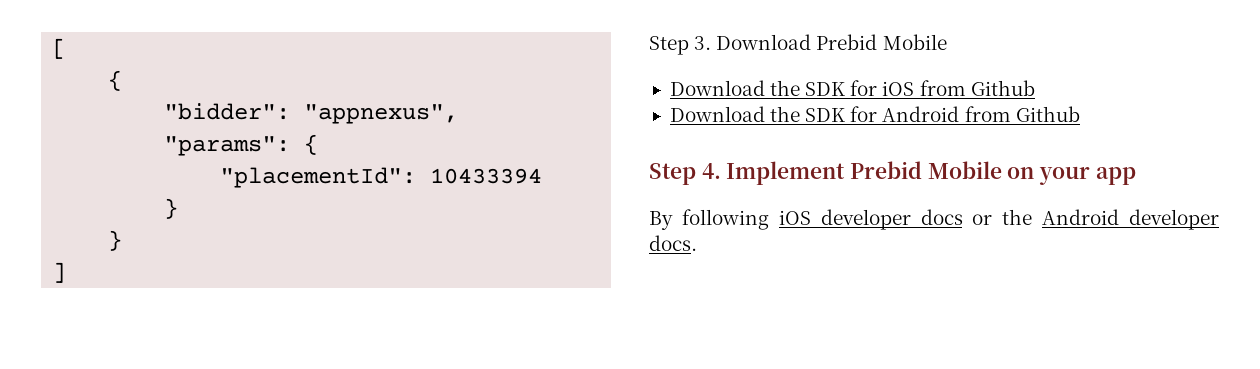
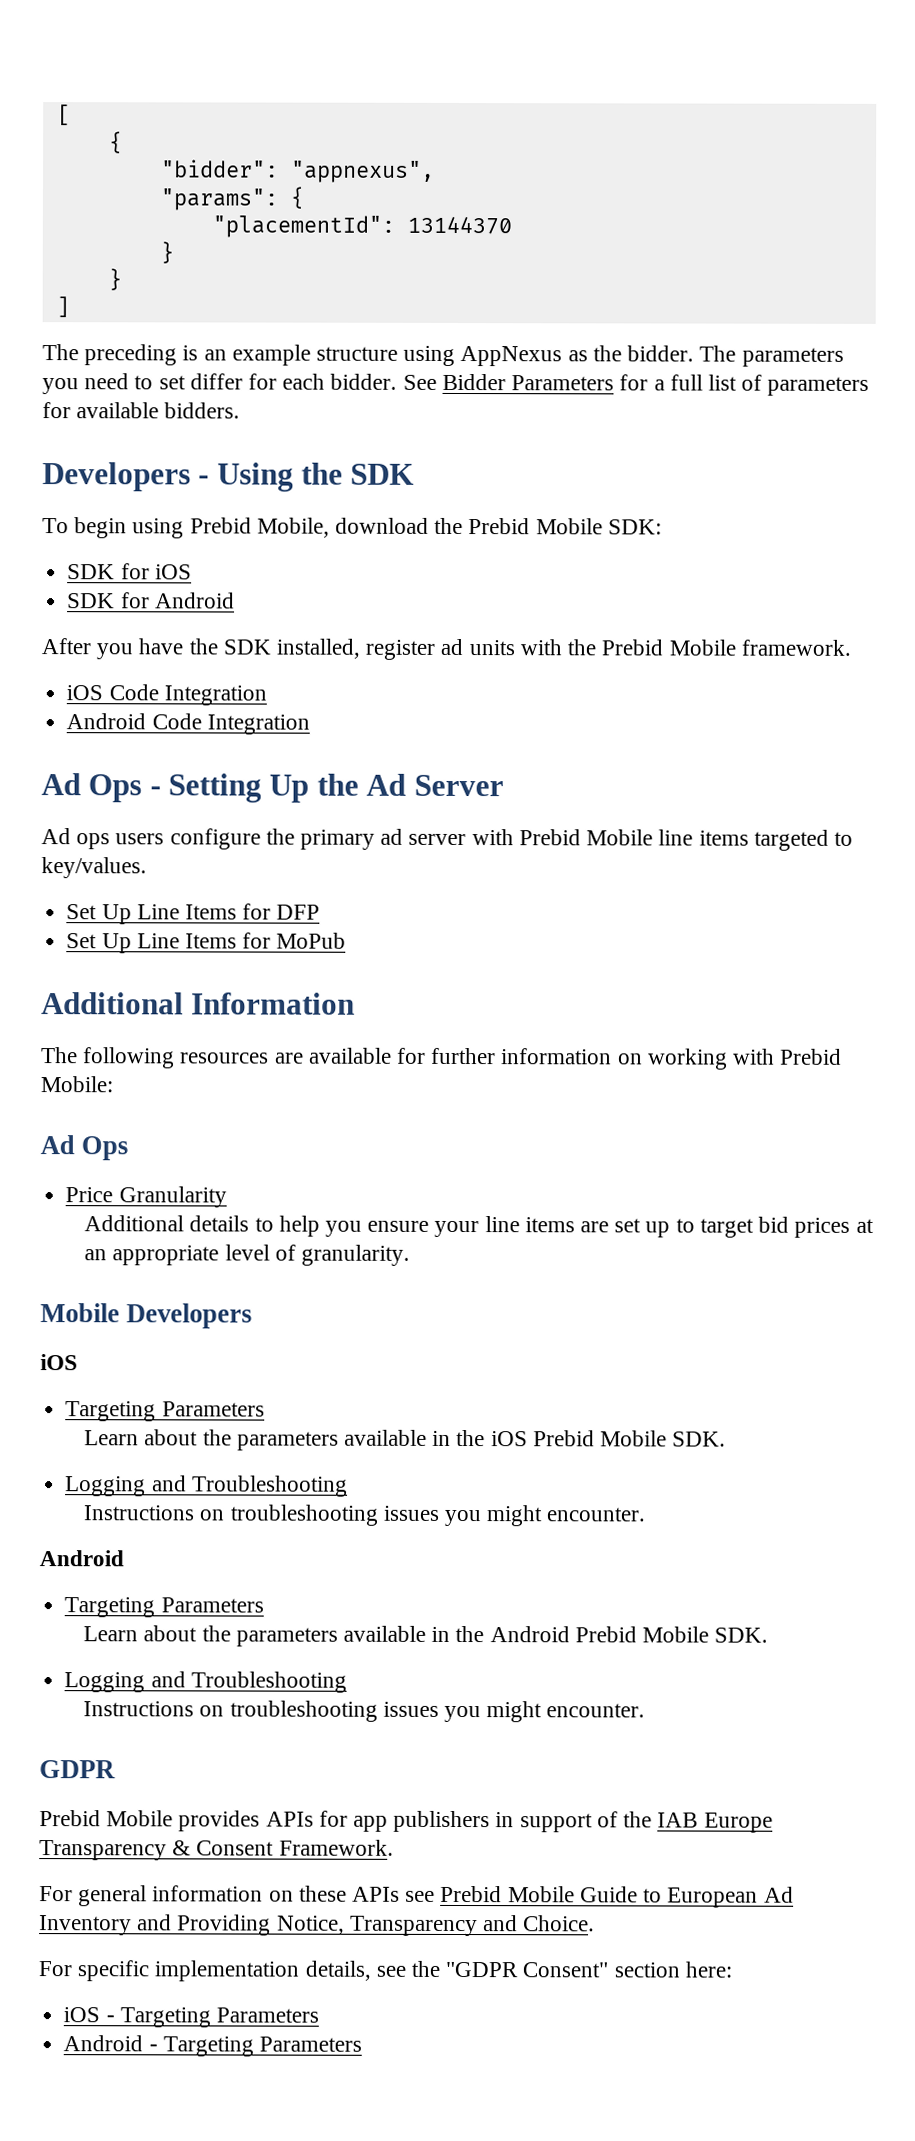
- "placementId": 10433394
+ "placementId": 13144370
- Step 3. Download Prebid Mobile
- Download the SDK for iOS from Github
- Download the SDK for Android from Github
- Step 4. Implement Prebid Mobile on your app
- By following iOS developer docs or the Android developer docs.
+ The preceding is an example structure using AppNexus as the bidder. The parameters you need to set differ for each bidder. See Bidder Parameters for a full list of parameters for available bidders.
+ Developers - Using the SDK
+ To begin using Prebid Mobile, download the Prebid Mobile SDK:
+ SDK for iOS
+ SDK for Android
+ After you have the SDK installed, register ad units with the Prebid Mobile framework.
+ iOS Code Integration
+ Android Code Integration
+ Ad Ops - Setting Up the Ad Server
+ Ad ops users configure the primary ad server with Prebid Mobile line items targeted to key/values.
+ Set Up Line Items for DFP
+ Set Up Line Items for MoPub
+ Additional Information
+ The following resources are available for further information on working with Prebid Mobile:
+ Ad Ops
+ Price Granularity
+ Additional details to help you ensure your line items are set up to target bid prices at an appropriate level of granularity.
+ Mobile Developers
+ iOS
+ Targeting Parameters
+ Learn about the parameters available in the iOS Prebid Mobile SDK.
+ Logging and Troubleshooting
+ Instructions on troubleshooting issues you might encounter.
+ Android
+ Targeting Parameters
+ Learn about the parameters available in the Android Prebid Mobile SDK.
+ Logging and Troubleshooting
+ Instructions on troubleshooting issues you might encounter.
+ GDPR
+ Prebid Mobile provides APIs for app publishers in support of the IAB Europe Transparency & Consent Framework.
+ For general information on these APIs see Prebid Mobile Guide to European Ad Inventory and Providing Notice, Transparency and Choice.
+ For specific implementation details, see the "GDPR Consent" section here:
+ iOS - Targeting Parameters
+ Android - Targeting Parameters

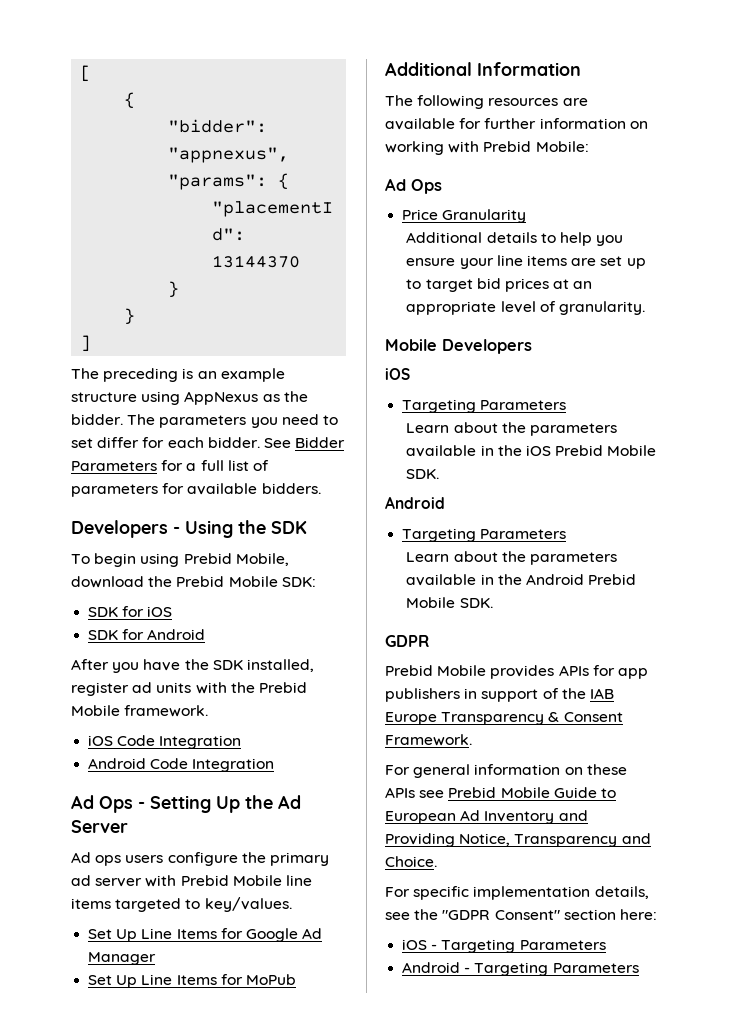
- Set Up Line Items for DFP
+ Set Up Line Items for Google Ad Manager
  Learn about the parameters available in the iOS Prebid Mobile SDK.
- Logging and Troubleshooting
- Instructions on troubleshooting issues you might encounter.
  Learn about the parameters available in the Android Prebid Mobile SDK.
- Logging and Troubleshooting
- Instructions on troubleshooting issues you might encounter.

